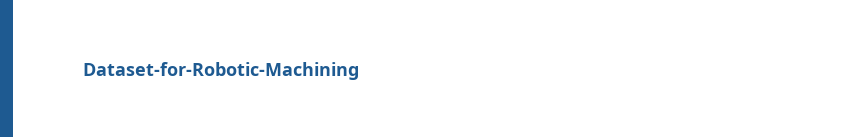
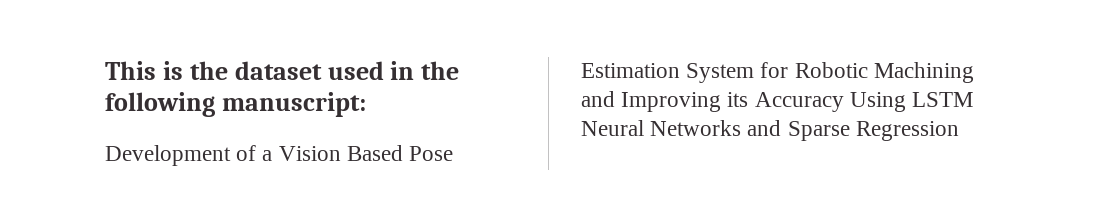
- Dataset-for-Robotic-Machining
+ This is the dataset used in the following manuscript:
+ Development of a Vision Based Pose Estimation System for Robotic Machining and Improving its Accuracy Using LSTM Neural Networks and Sparse Regression

